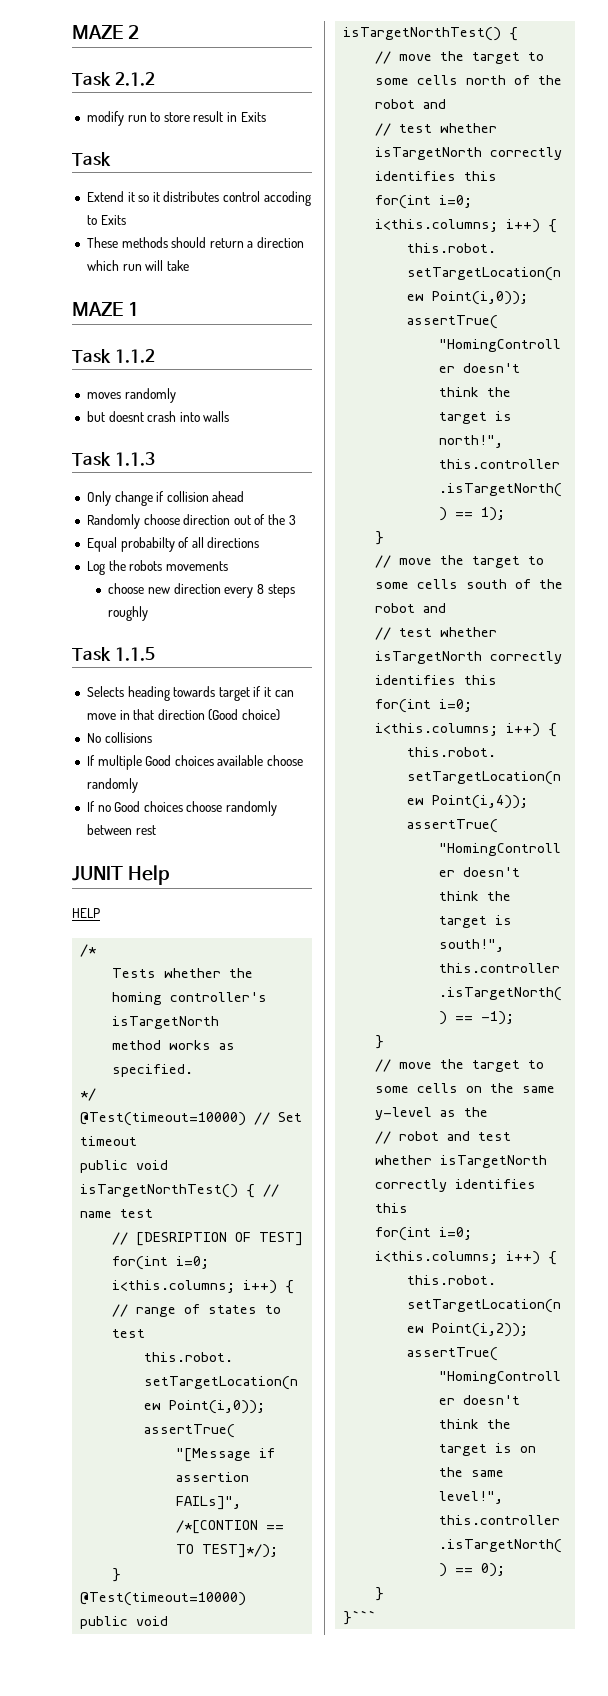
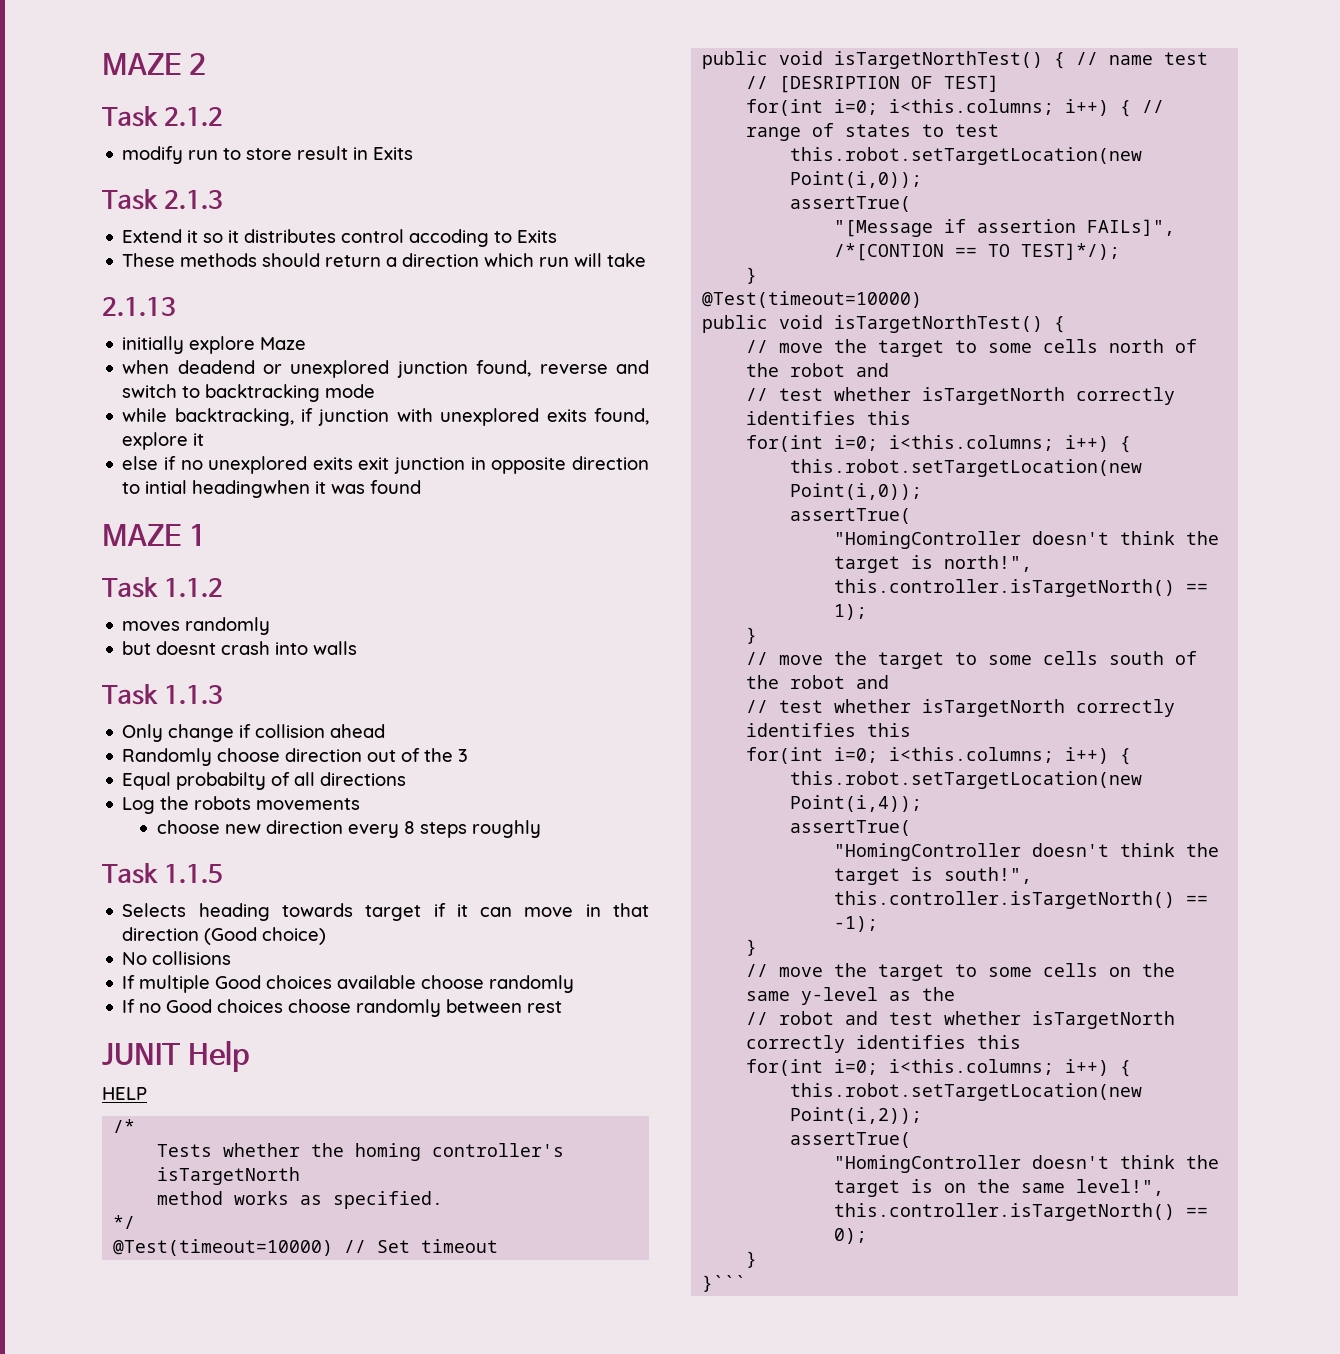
  modify run to store result in Exits
- Task
+ Task 2.1.3
+ 2.1.13
+ initially explore Maze
+ when deadend or unexplored junction found, reverse and switch to backtracking mode
+ while backtracking, if junction with unexplored exits found, explore it
+ else if no unexplored exits exit junction in opposite direction to intial headingwhen it was found

